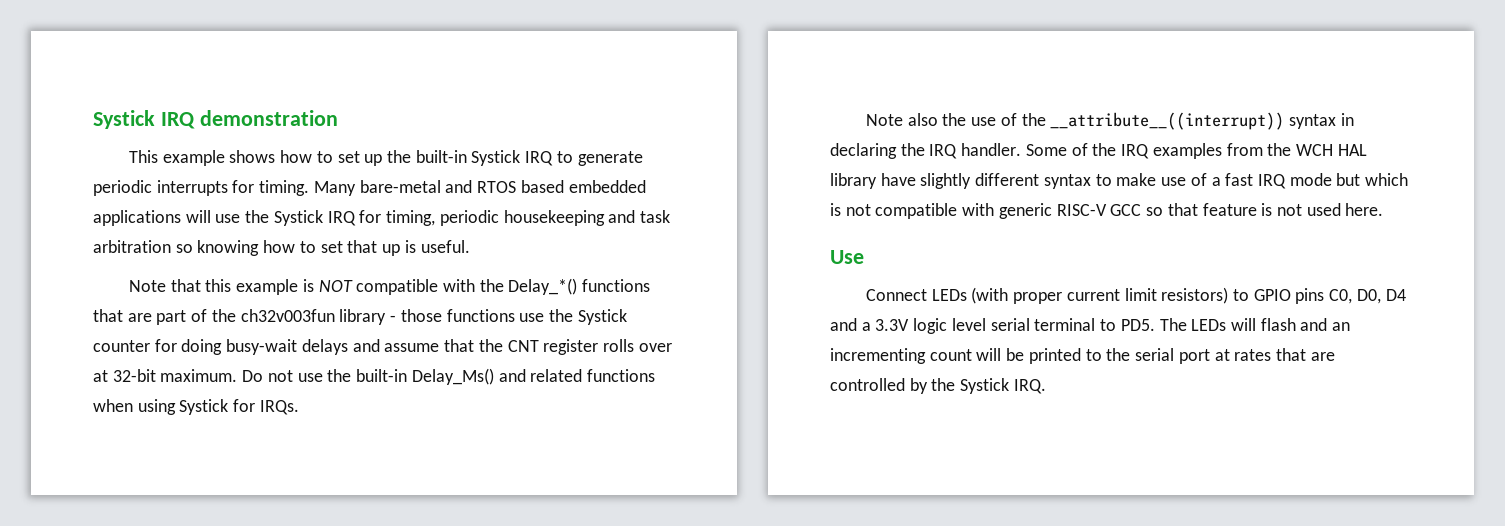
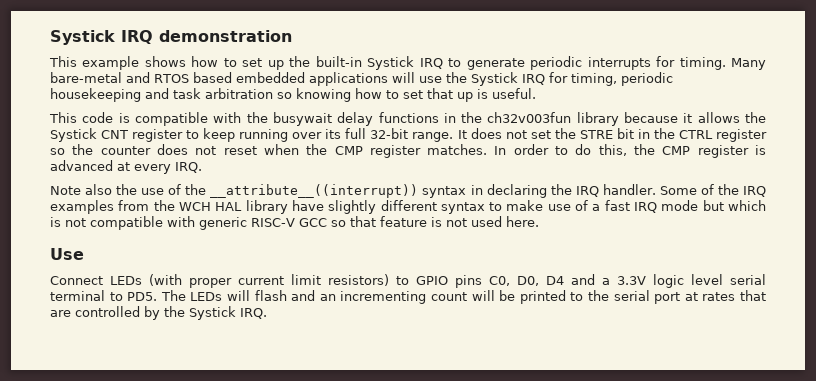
- Note that this example is NOT compatible with the Delay_*() functions that are part of the ch32v003fun library - those functions use the Systick counter for doing busy-wait delays and assume that the CNT register rolls over at 32-bit maximum. Do not use the built-in Delay_Ms() and related functions when using Systick for IRQs.
+ This code is compatible with the busywait delay functions in the ch32v003fun library because it allows the Systick CNT register to keep running over its full 32-bit range. It does not set the STRE bit in the CTRL register so the counter does not reset when the CMP register matches. In order to do this, the CMP register is advanced at every IRQ.

